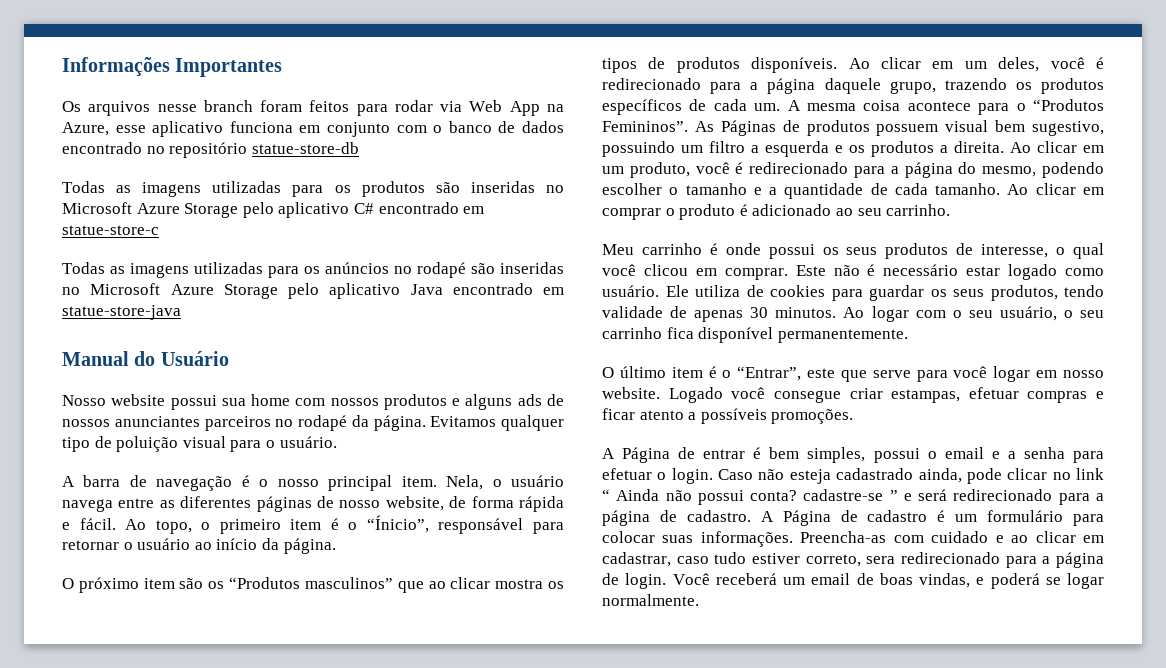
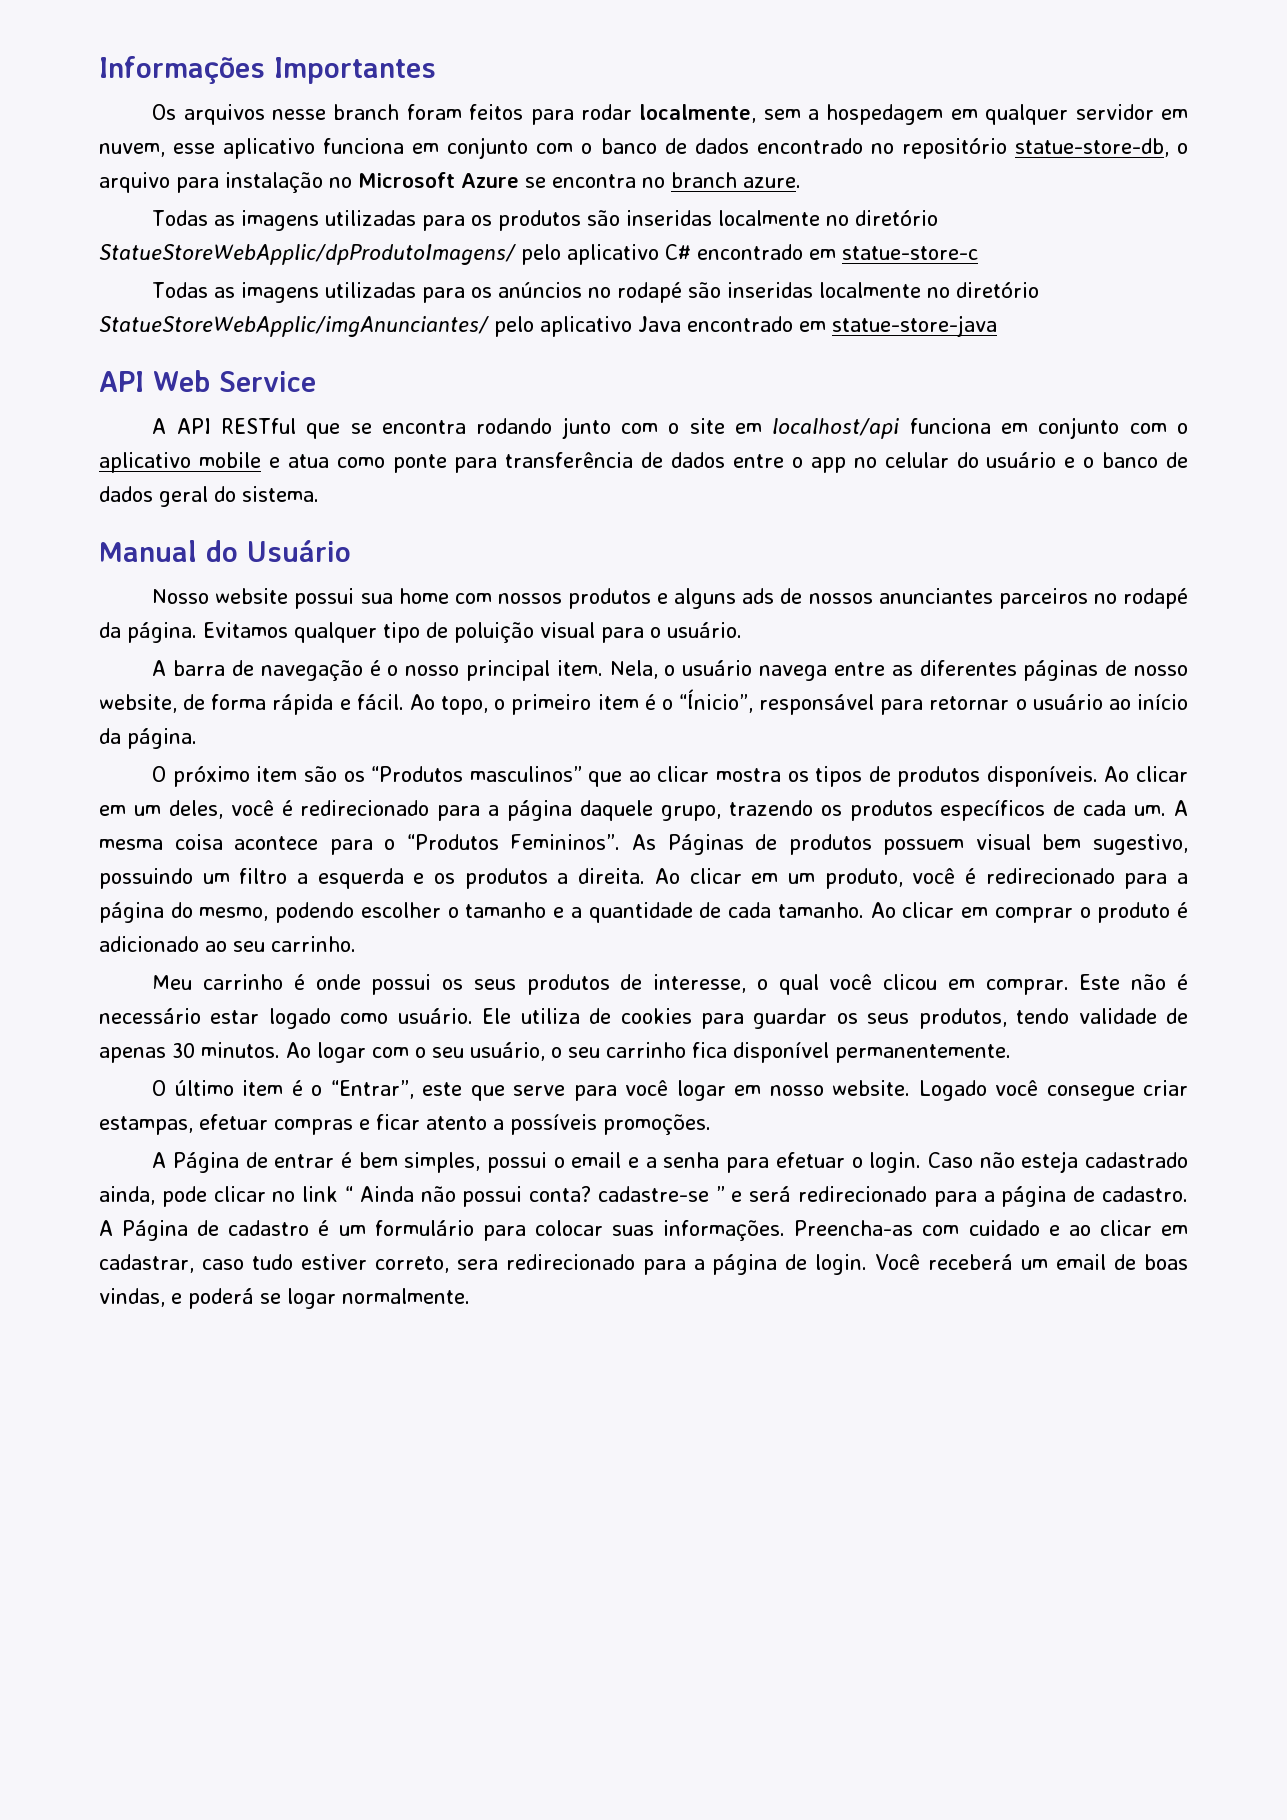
- Os arquivos nesse branch foram feitos para rodar via Web App na Azure, esse aplicativo funciona em conjunto com o banco de dados encontrado no repositório statue-store-db
+ Os arquivos nesse branch foram feitos para rodar localmente, sem a hospedagem em qualquer servidor em nuvem, esse aplicativo funciona em conjunto com o banco de dados encontrado no repositório statue-store-db, o arquivo para instalação no Microsoft Azure se encontra no branch azure.
- Todas as imagens utilizadas para os produtos são inseridas no Microsoft Azure Storage pelo aplicativo C# encontrado em statue-store-c
+ Todas as imagens utilizadas para os produtos são inseridas localmente no diretório StatueStoreWebApplic/dpProdutoImagens/ pelo aplicativo C# encontrado em statue-store-c
- Todas as imagens utilizadas para os anúncios no rodapé são inseridas no Microsoft Azure Storage pelo aplicativo Java encontrado em statue-store-java
+ Todas as imagens utilizadas para os anúncios no rodapé são inseridas localmente no diretório StatueStoreWebApplic/imgAnunciantes/ pelo aplicativo Java encontrado em statue-store-java
+ API Web Service
+ A API RESTful que se encontra rodando junto com o site em localhost/api funciona em conjunto com o aplicativo mobile e atua como ponte para transferência de dados entre o app no celular do usuário e o banco de dados geral do sistema.

